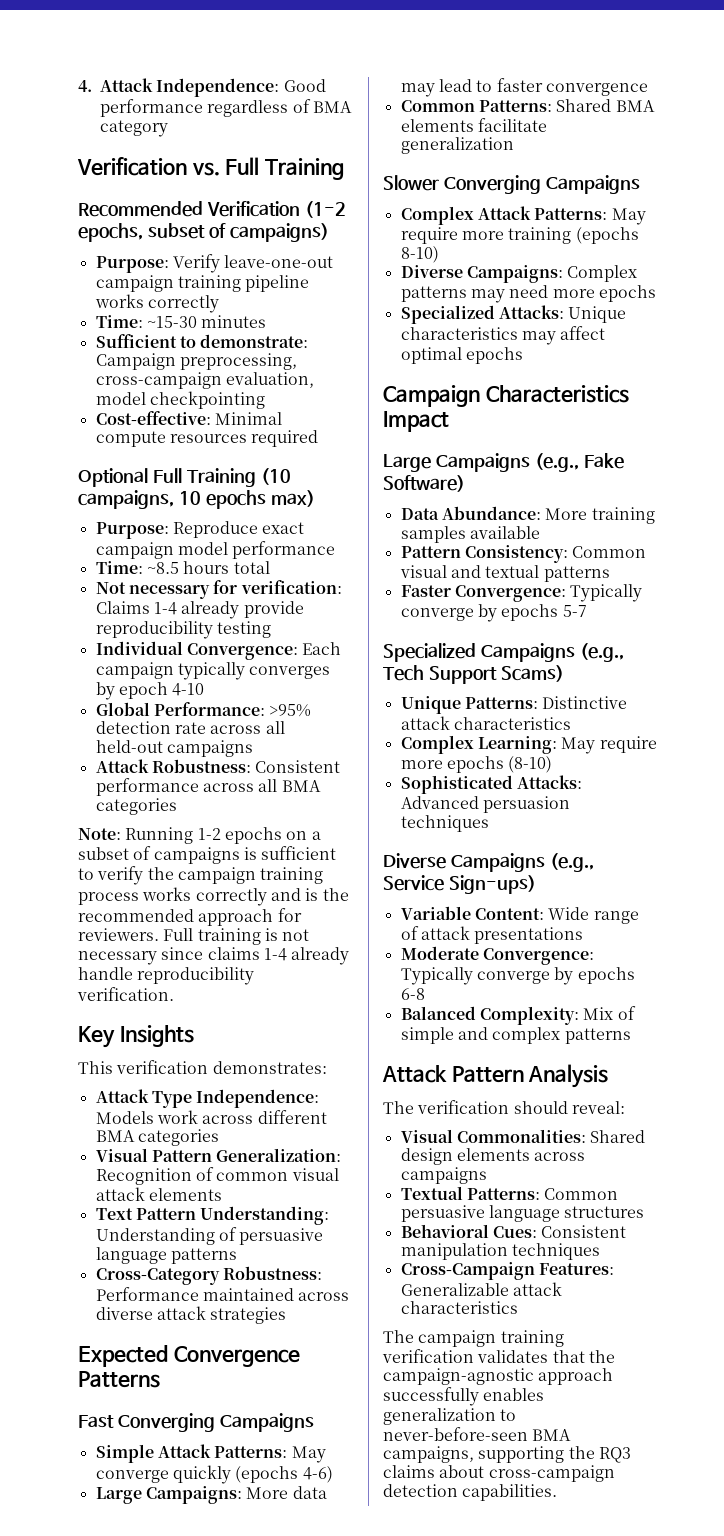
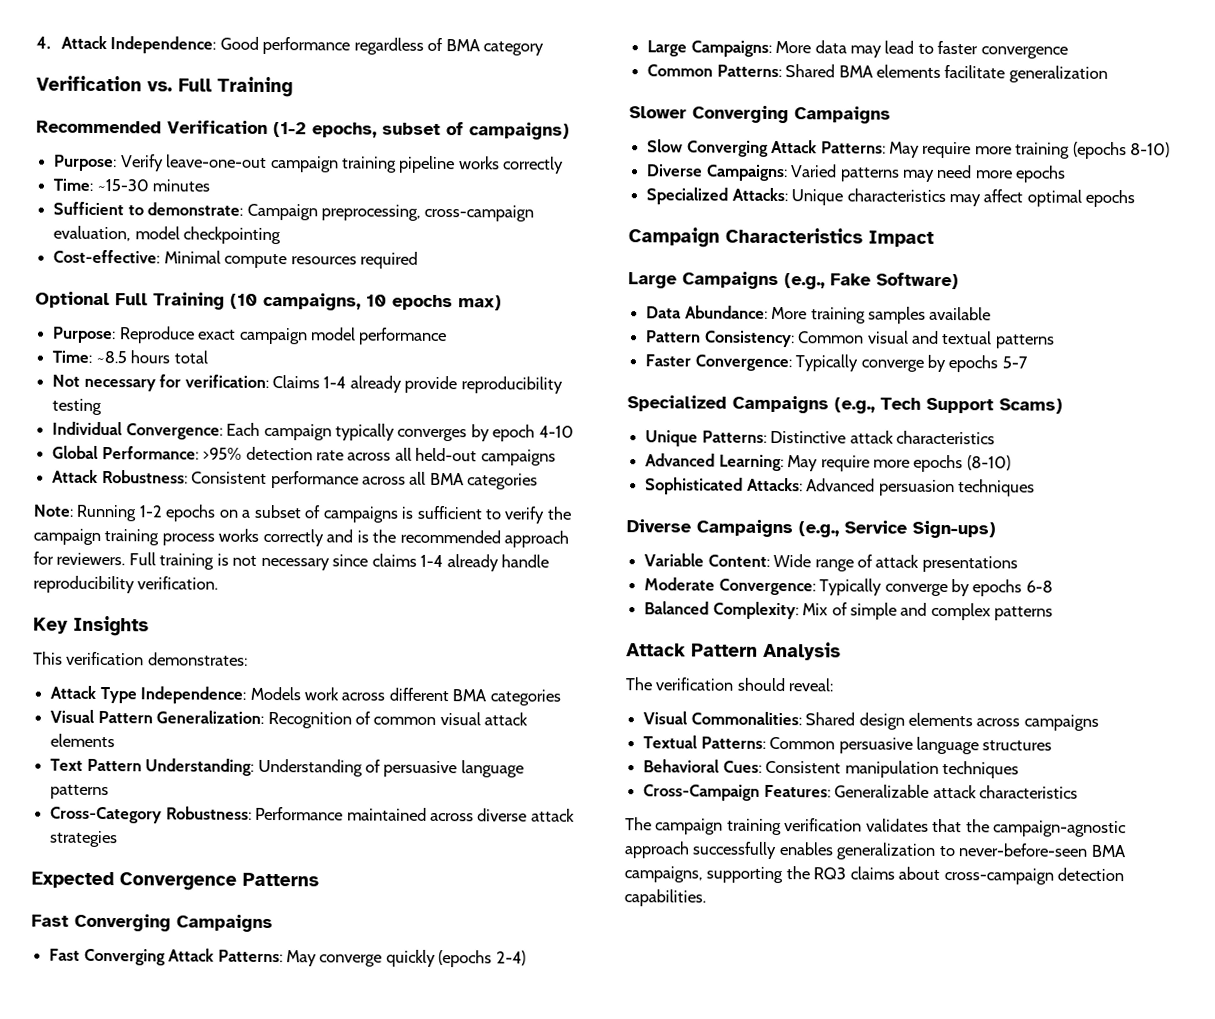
- Simple Attack Patterns: May converge quickly (epochs 4-6)
+ Fast Converging Attack Patterns: May converge quickly (epochs 2-4)
- Complex Attack Patterns: May require more training (epochs 8-10)
+ Slow Converging Attack Patterns: May require more training (epochs 8-10)
- Diverse Campaigns: Complex patterns may need more epochs
+ Diverse Campaigns: Varied patterns may need more epochs
- Complex Learning: May require more epochs (8-10)
+ Advanced Learning: May require more epochs (8-10)

